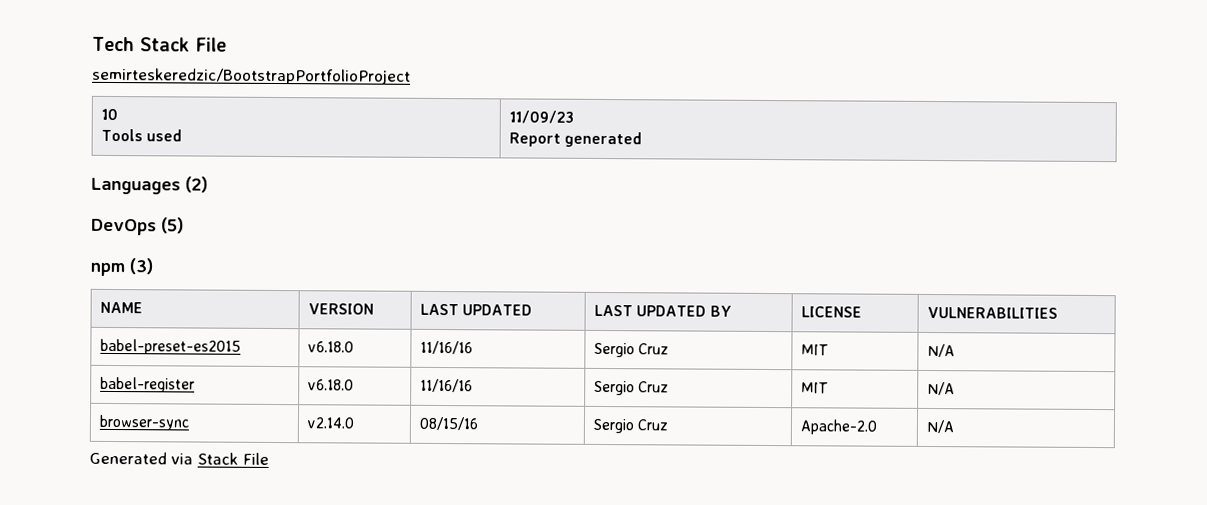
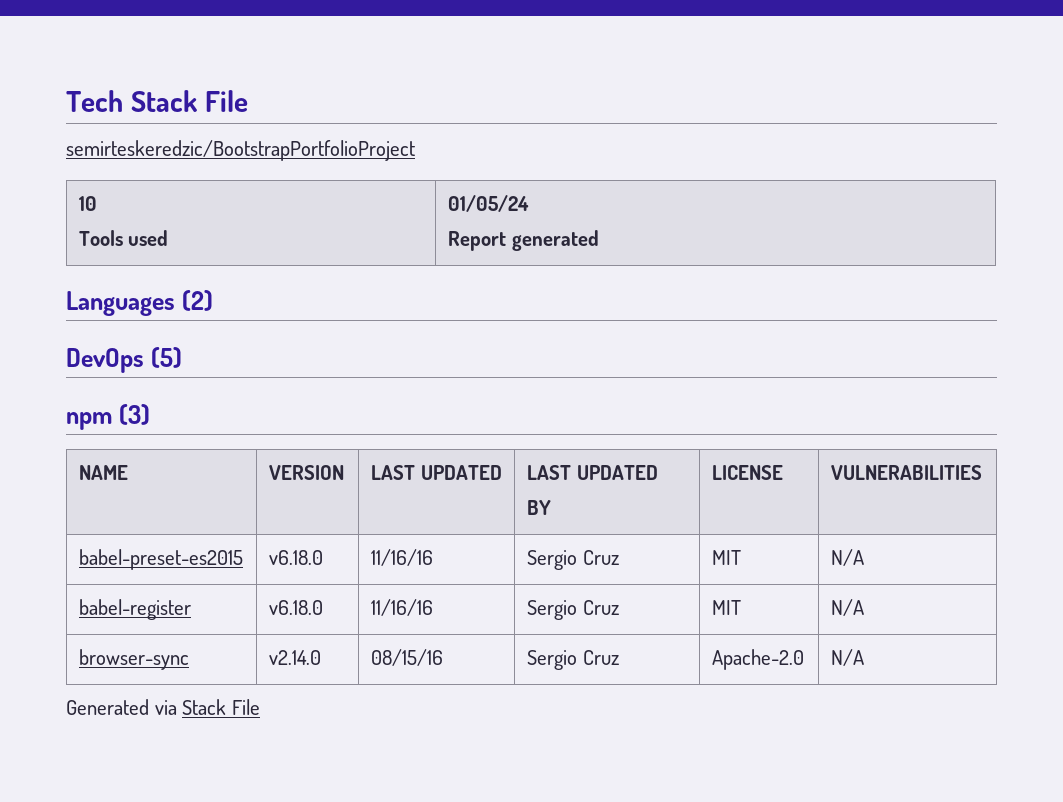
  10
- Tools used | 11/09/23
+ Tools used | 01/05/24

